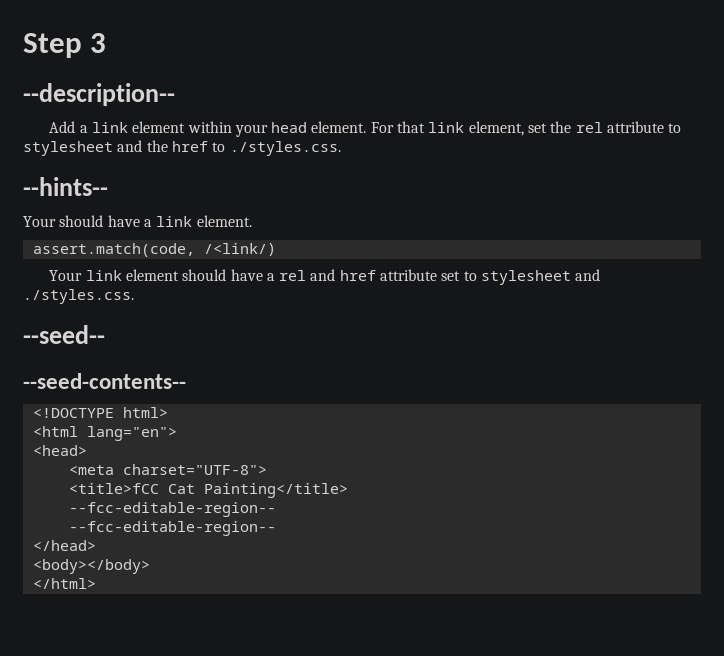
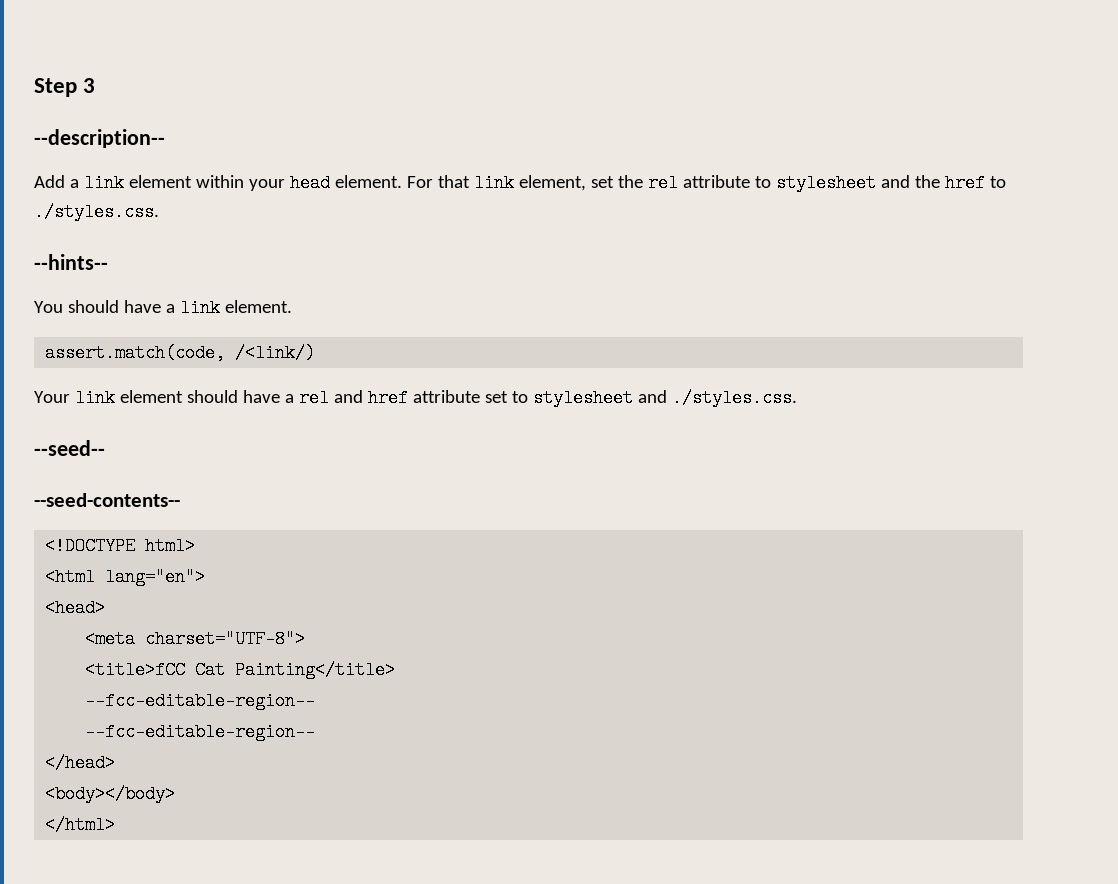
- Your should have a link element.
+ You should have a link element.

